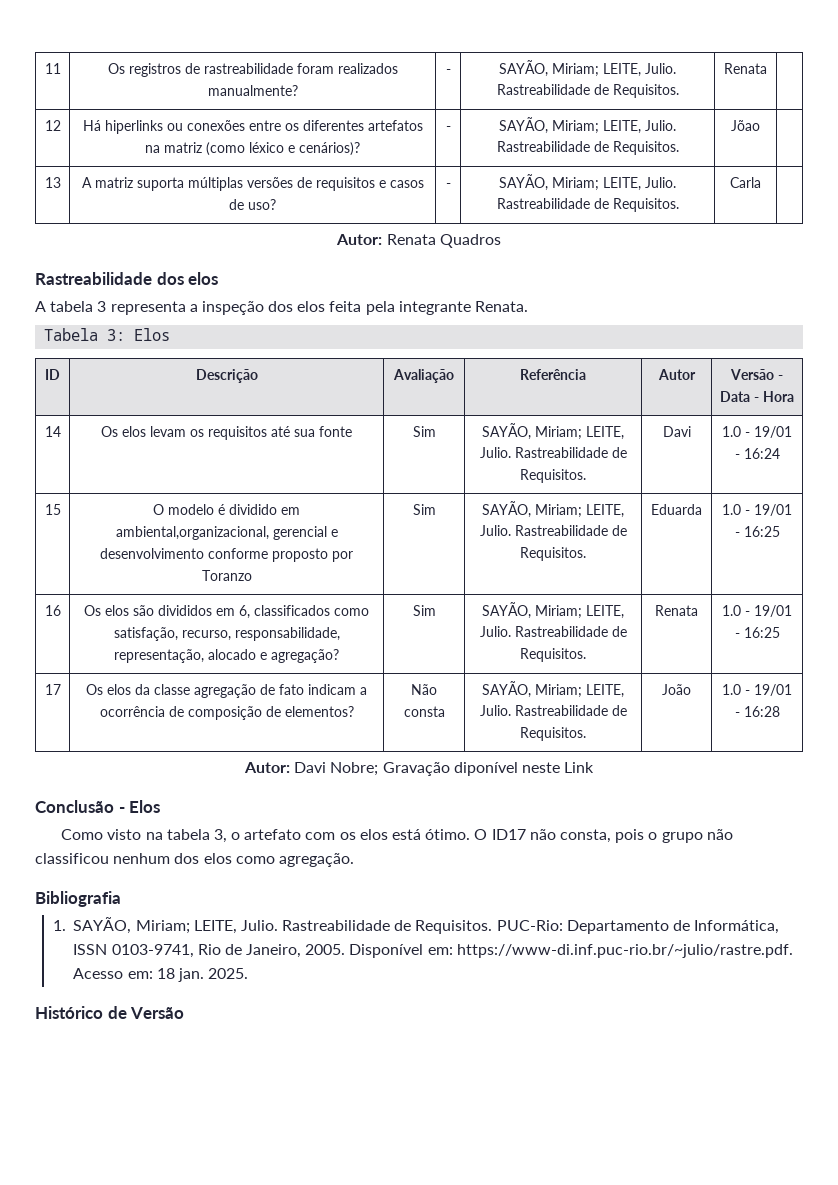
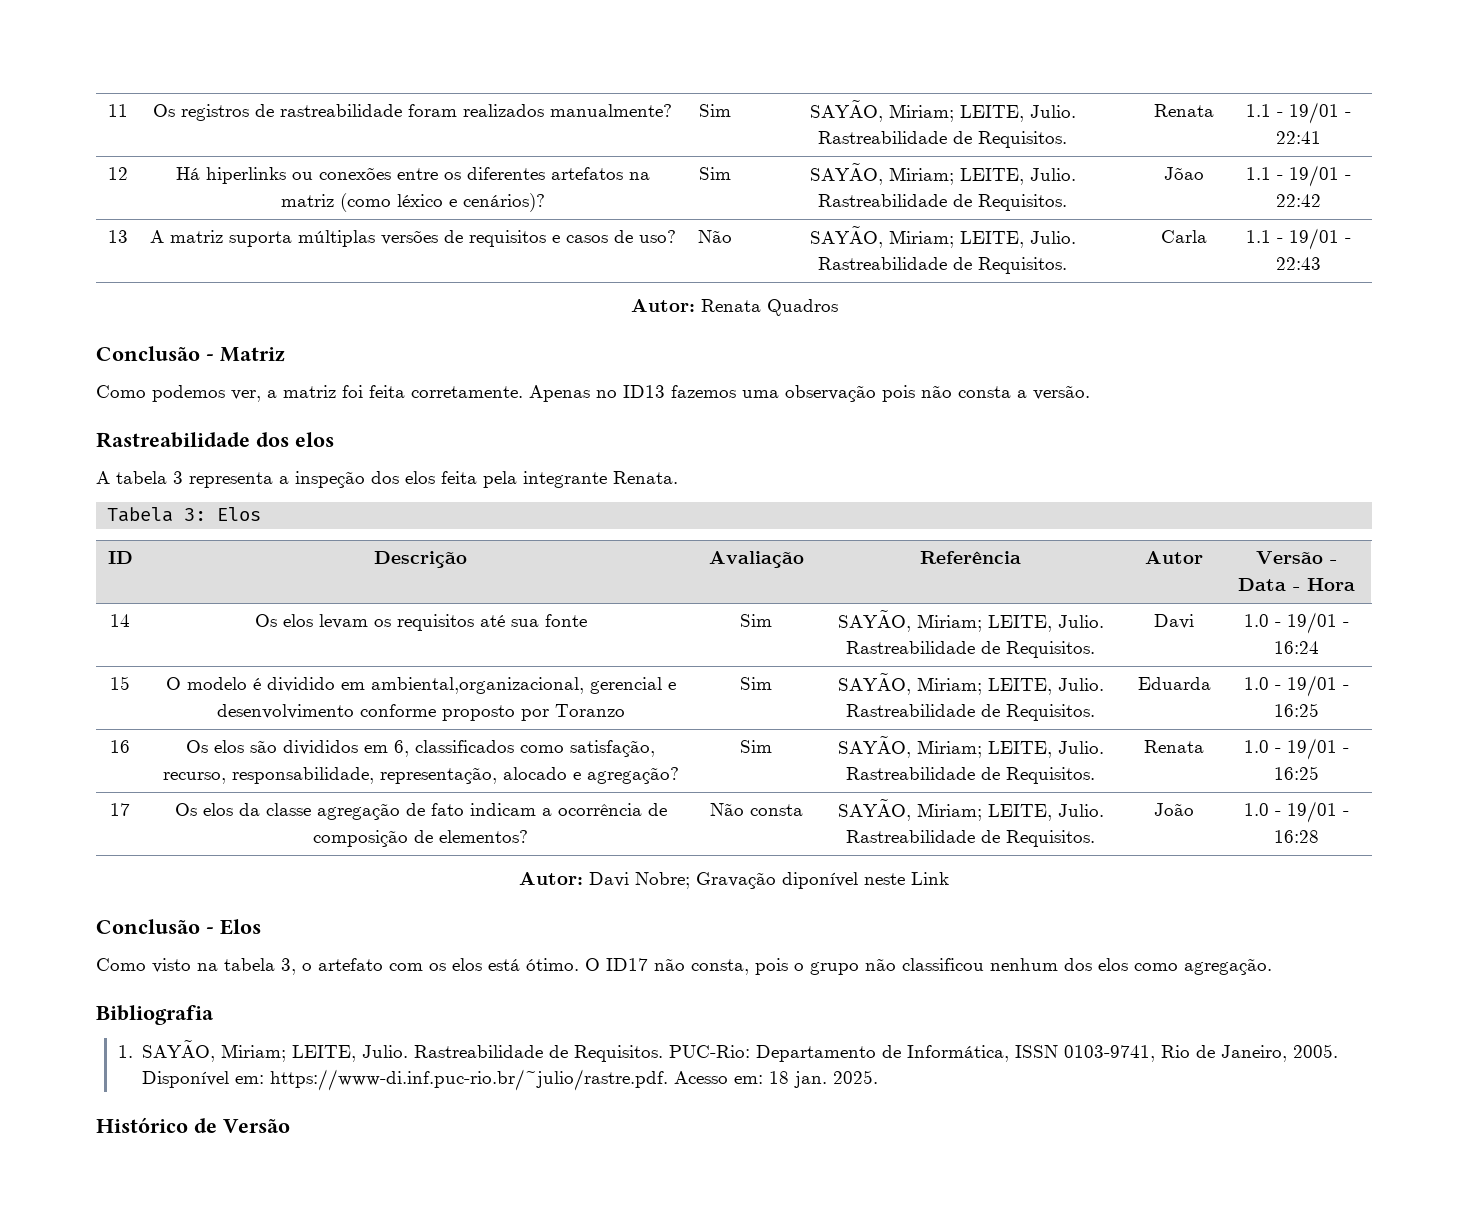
- 11 | Os registros de rastreabilidade foram realizados manualmente? | - | SAYÃO, Miriam; LEITE, Julio. Rastreabilidade de Requisitos. | Renata |
+ 11 | Os registros de rastreabilidade foram realizados manualmente? | Sim | SAYÃO, Miriam; LEITE, Julio. Rastreabilidade de Requisitos. | Renata | 1.1 - 19/01 - 22:41
- 12 | Há hiperlinks ou conexões entre os diferentes artefatos na matriz (como léxico e cenários)? | - | SAYÃO, Miriam; LEITE, Julio. Rastreabilidade de Requisitos. | Jõao |
+ 12 | Há hiperlinks ou conexões entre os diferentes artefatos na matriz (como léxico e cenários)? | Sim | SAYÃO, Miriam; LEITE, Julio. Rastreabilidade de Requisitos. | Jõao | 1.1 - 19/01 - 22:42
- 13 | A matriz suporta múltiplas versões de requisitos e casos de uso? | - | SAYÃO, Miriam; LEITE, Julio. Rastreabilidade de Requisitos. | Carla |
+ 13 | A matriz suporta múltiplas versões de requisitos e casos de uso? | Não | SAYÃO, Miriam; LEITE, Julio. Rastreabilidade de Requisitos. | Carla | 1.1 - 19/01 - 22:43
  Autor: Renata Quadros
+ Conclusão - Matriz
+ Como podemos ver, a matriz foi feita corretamente. Apenas no ID13 fazemos uma observação pois não consta a versão.

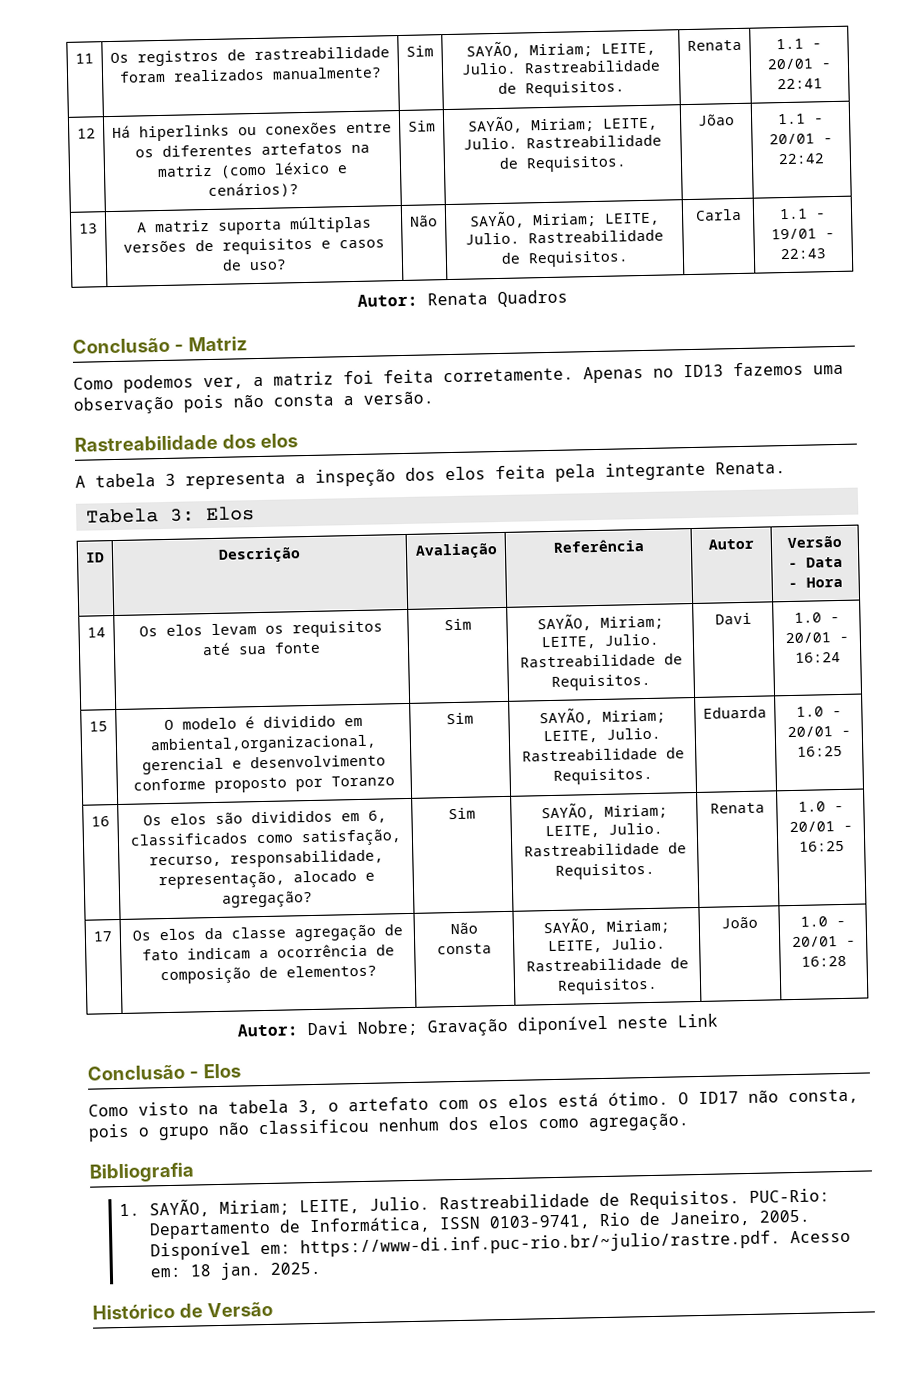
- 11 | Os registros de rastreabilidade foram realizados manualmente? | Sim | SAYÃO, Miriam; LEITE, Julio. Rastreabilidade de Requisitos. | Renata | 1.1 - 19/01 - 22:41
+ 11 | Os registros de rastreabilidade foram realizados manualmente? | Sim | SAYÃO, Miriam; LEITE, Julio. Rastreabilidade de Requisitos. | Renata | 1.1 - 20/01 - 22:41
- 12 | Há hiperlinks ou conexões entre os diferentes artefatos na matriz (como léxico e cenários)? | Sim | SAYÃO, Miriam; LEITE, Julio. Rastreabilidade de Requisitos. | Jõao | 1.1 - 19/01 - 22:42
+ 12 | Há hiperlinks ou conexões entre os diferentes artefatos na matriz (como léxico e cenários)? | Sim | SAYÃO, Miriam; LEITE, Julio. Rastreabilidade de Requisitos. | Jõao | 1.1 - 20/01 - 22:42
- 14 | Os elos levam os requisitos até sua fonte | Sim | SAYÃO, Miriam; LEITE, Julio. Rastreabilidade de Requisitos. | Davi | 1.0 - 19/01 - 16:24
+ 14 | Os elos levam os requisitos até sua fonte | Sim | SAYÃO, Miriam; LEITE, Julio. Rastreabilidade de Requisitos. | Davi | 1.0 - 20/01 - 16:24
- 15 | O modelo é dividido em ambiental,organizacional, gerencial e desenvolvimento conforme proposto por Toranzo | Sim | SAYÃO, Miriam; LEITE, Julio. Rastreabilidade de Requisitos. | Eduarda | 1.0 - 19/01 - 16:25
+ 15 | O modelo é dividido em ambiental,organizacional, gerencial e desenvolvimento conforme proposto por Toranzo | Sim | SAYÃO, Miriam; LEITE, Julio. Rastreabilidade de Requisitos. | Eduarda | 1.0 - 20/01 - 16:25
- 16 | Os elos são divididos em 6, classificados como satisfação, recurso, responsabilidade, representação, alocado e agregação? | Sim | SAYÃO, Miriam; LEITE, Julio. Rastreabilidade de Requisitos. | Renata | 1.0 - 19/01 - 16:25
+ 16 | Os elos são divididos em 6, classificados como satisfação, recurso, responsabilidade, representação, alocado e agregação? | Sim | SAYÃO, Miriam; LEITE, Julio. Rastreabilidade de Requisitos. | Renata | 1.0 - 20/01 - 16:25
- 17 | Os elos da classe agregação de fato indicam a ocorrência de composição de elementos? | Não consta | SAYÃO, Miriam; LEITE, Julio. Rastreabilidade de Requisitos. | João | 1.0 - 19/01 - 16:28
+ 17 | Os elos da classe agregação de fato indicam a ocorrência de composição de elementos? | Não consta | SAYÃO, Miriam; LEITE, Julio. Rastreabilidade de Requisitos. | João | 1.0 - 20/01 - 16:28

